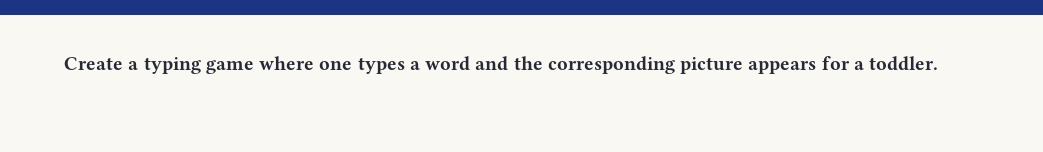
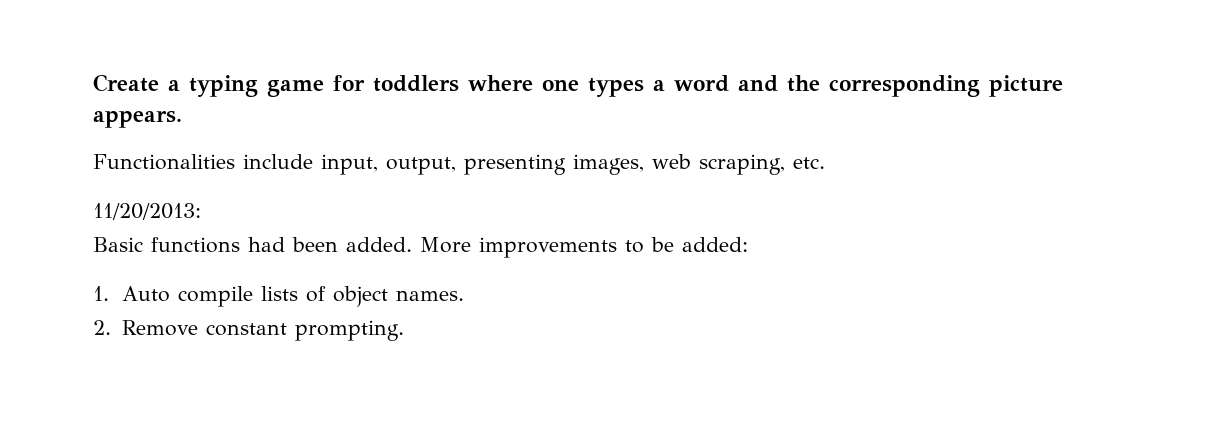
- Create a typing game where one types a word and the corresponding picture appears for a toddler.
+ Create a typing game for toddlers where one types a word and the corresponding picture appears.
+ Functionalities include input, output, presenting images, web scraping, etc.
+ 11/20/2013:
+ Basic functions had been added. More improvements to be added:
+ 1. Auto compile lists of object names.
+ 2. Remove constant prompting.

